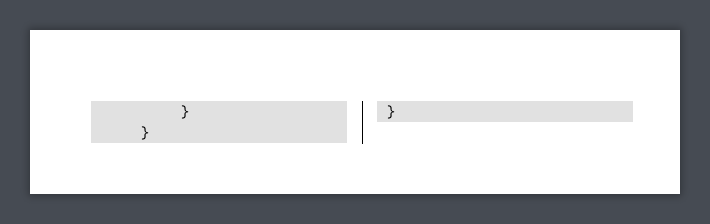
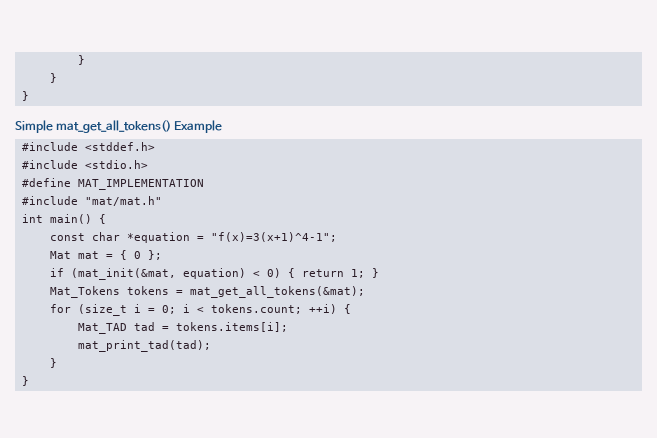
+ Simple mat_get_all_tokens() Example
+ #include <stddef.h>
+ #include <stdio.h>
+ #define MAT_IMPLEMENTATION
+ #include "mat/mat.h"
+ int main() {
+ const char *equation = "f(x)=3(x+1)^4-1";
+ Mat mat = { 0 };
+ if (mat_init(&mat, equation) < 0) { return 1; }
+ Mat_Tokens tokens = mat_get_all_tokens(&mat);
+ for (size_t i = 0; i < tokens.count; ++i) {
+ Mat_TAD tad = tokens.items[i];
+ mat_print_tad(tad);
+ }
+ }

